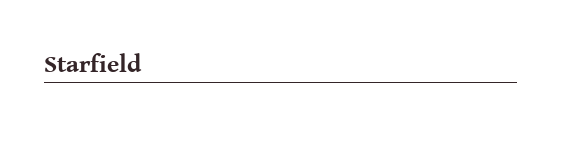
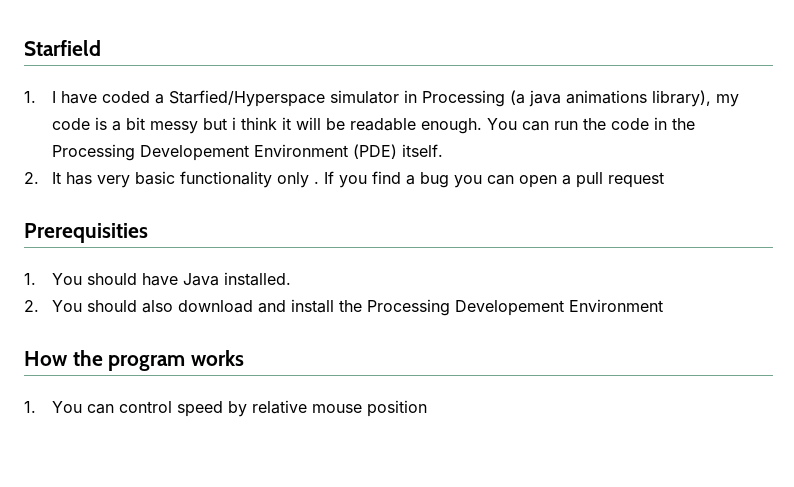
+ 1. I have coded a Starfied/Hyperspace simulator in Processing (a java animations library), my code is a bit messy but i think it will be readable enough. You can run the code in the Processing Developement Environment (PDE) itself.
+ 2. It has very basic functionality only . If you find a bug you can open a pull request
+ Prerequisities
+ 1. You should have Java installed.
+ 2. You should also download and install the Processing Developement Environment
+ How the program works
+ 1. You can control speed by relative mouse position

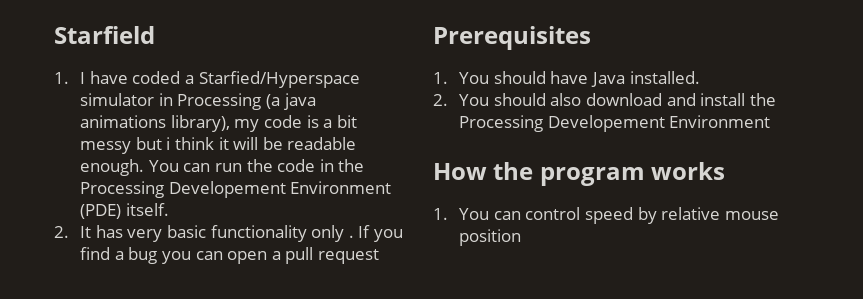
- Prerequisities
+ Prerequisites

